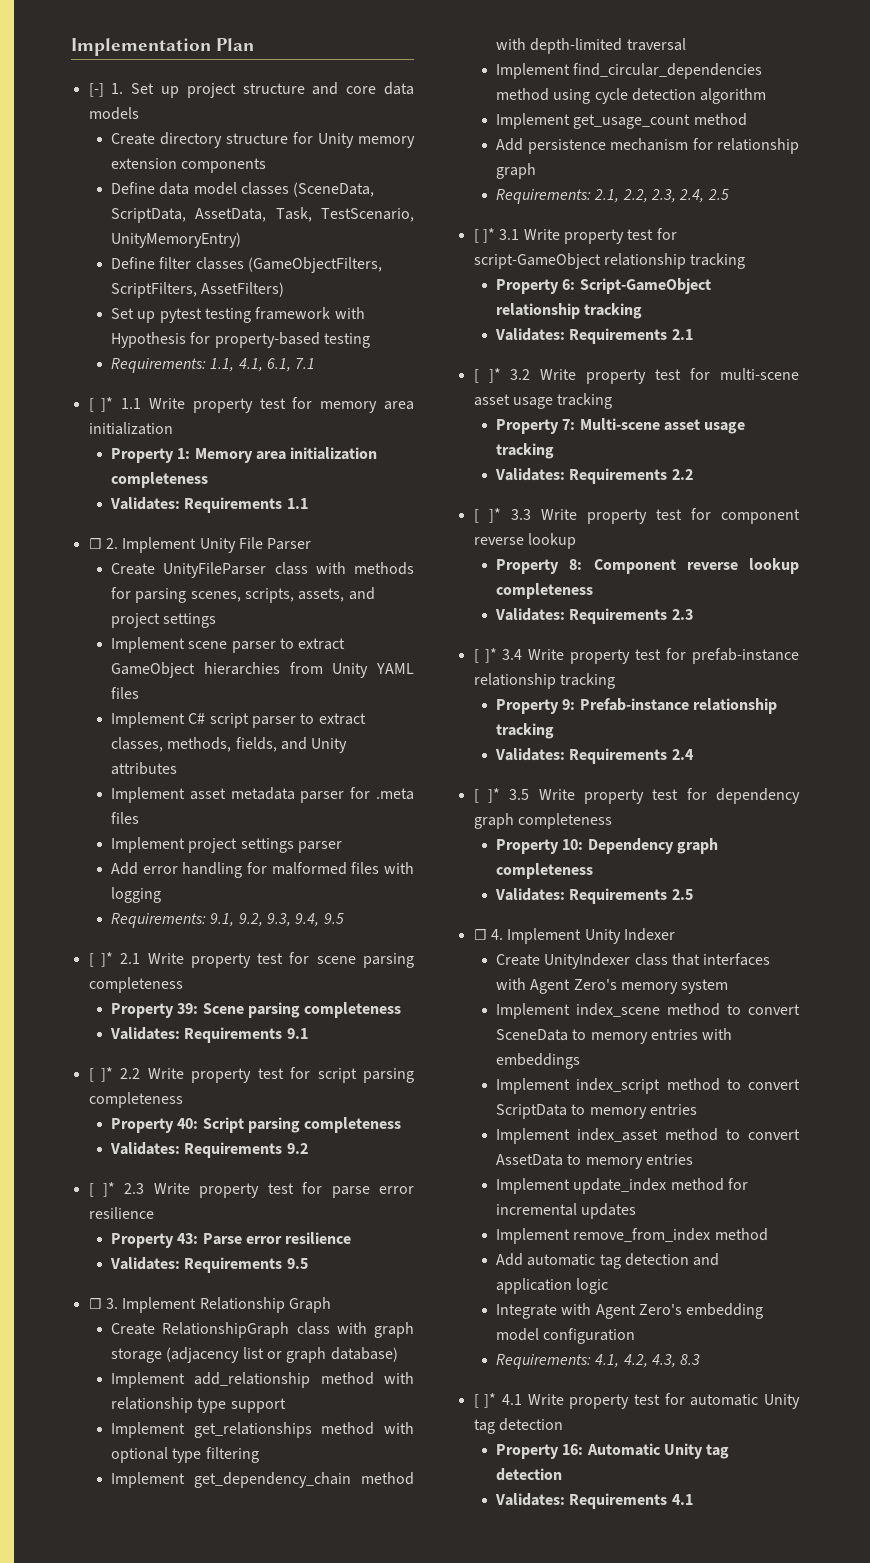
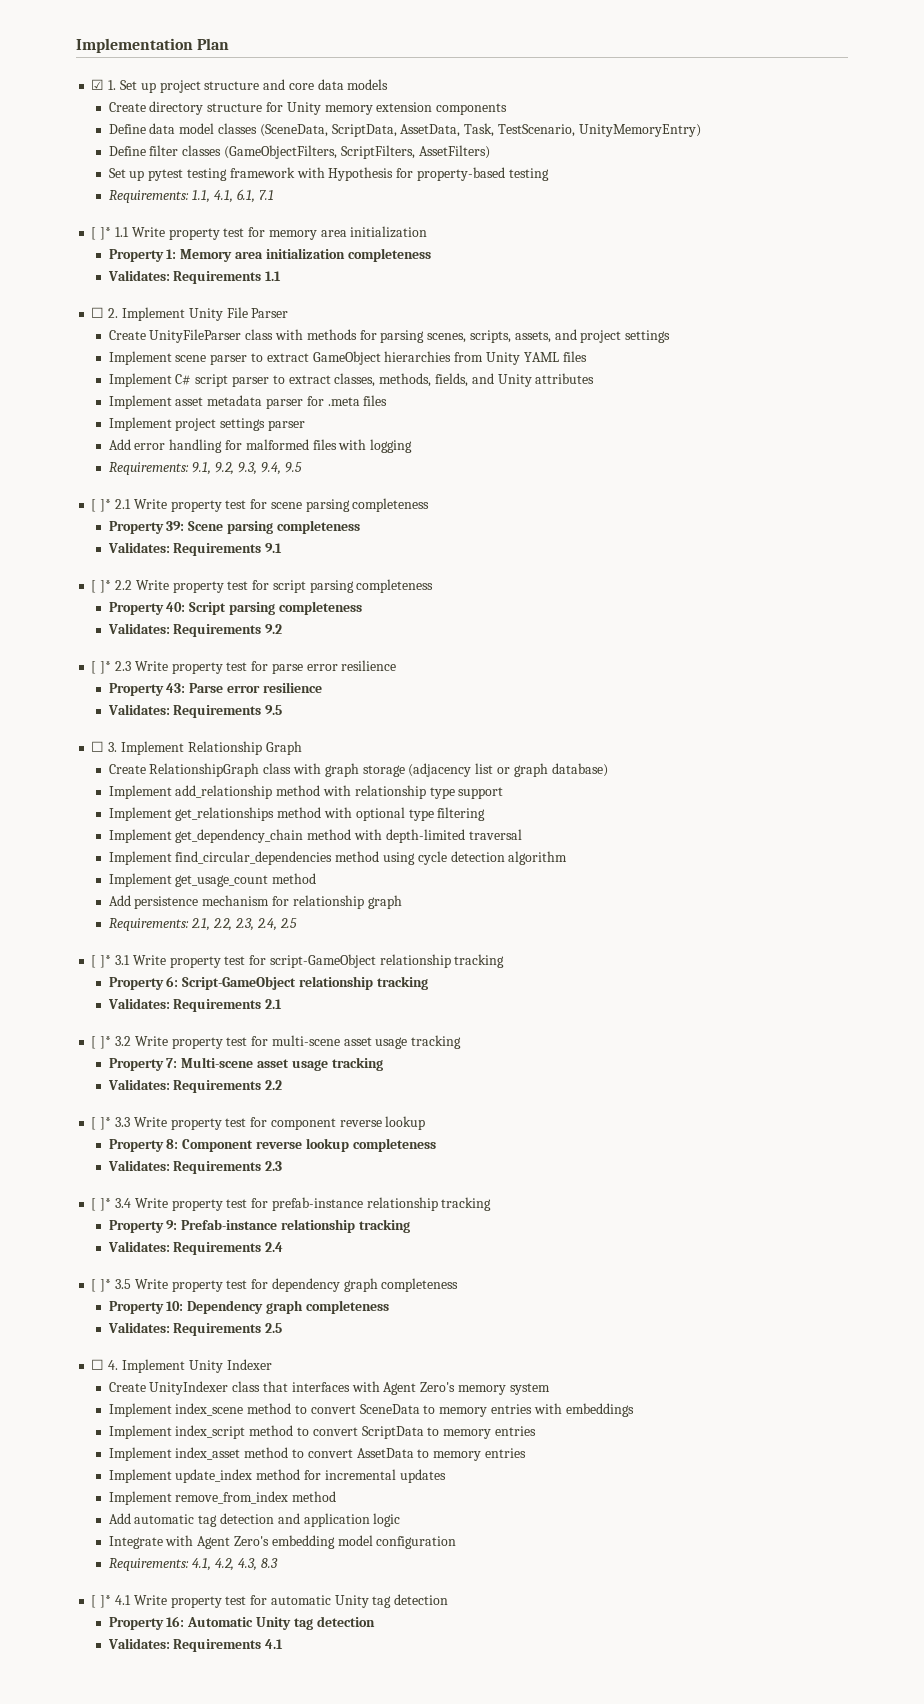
- [-] 1. Set up project structure and core data models
+ ☑ 1. Set up project structure and core data models

